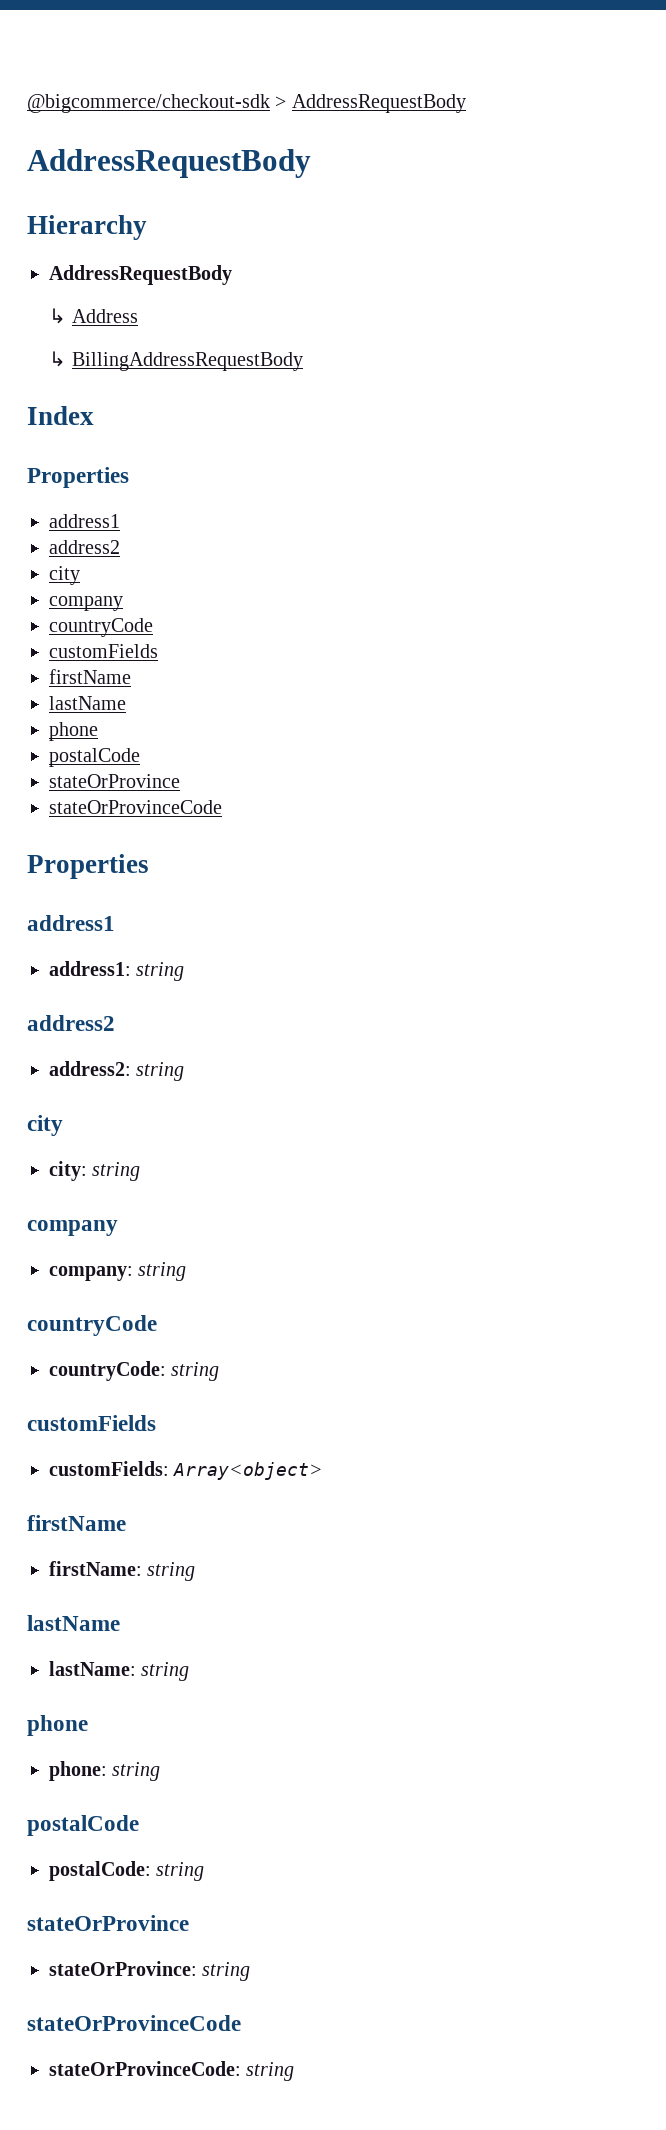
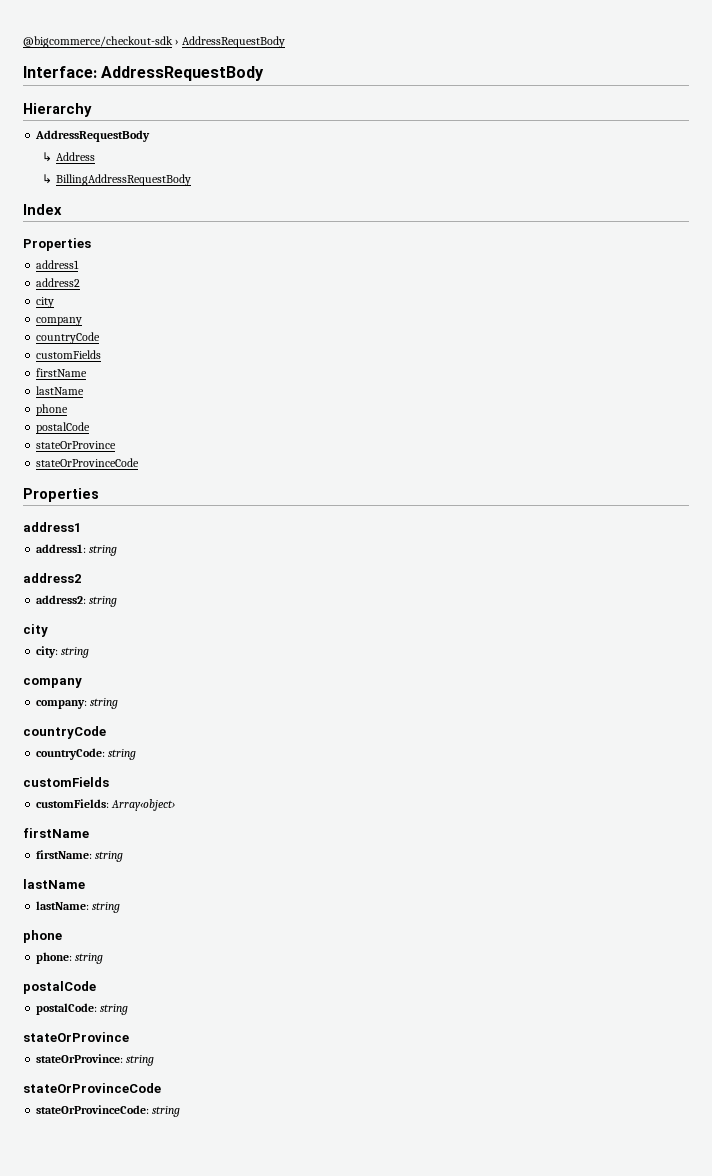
- @bigcommerce/checkout-sdk > AddressRequestBody
- AddressRequestBody
+ @bigcommerce/checkout-sdk › AddressRequestBody
+ Interface: AddressRequestBody
- customFields: Array<object>
+ customFields: Array‹object›

